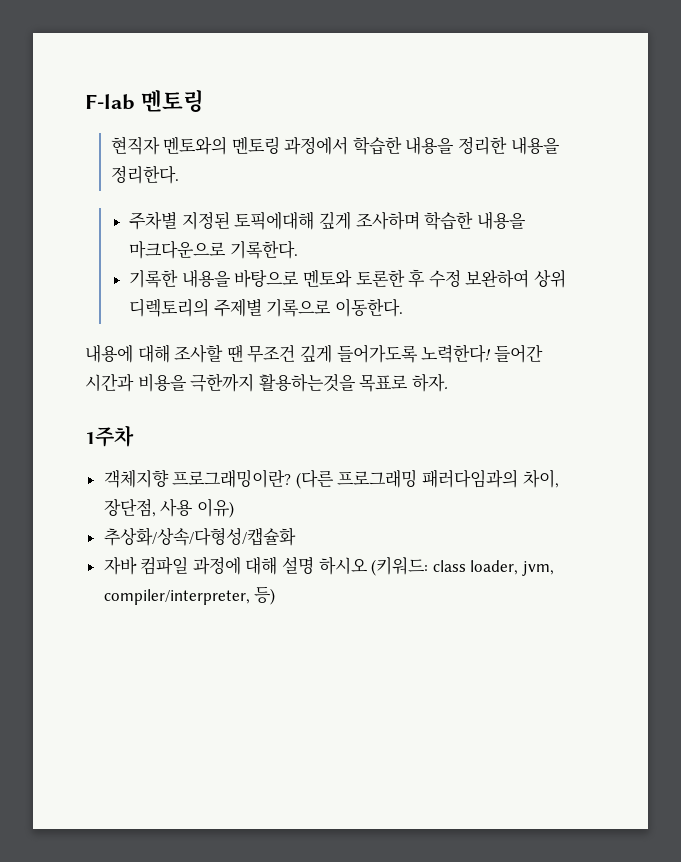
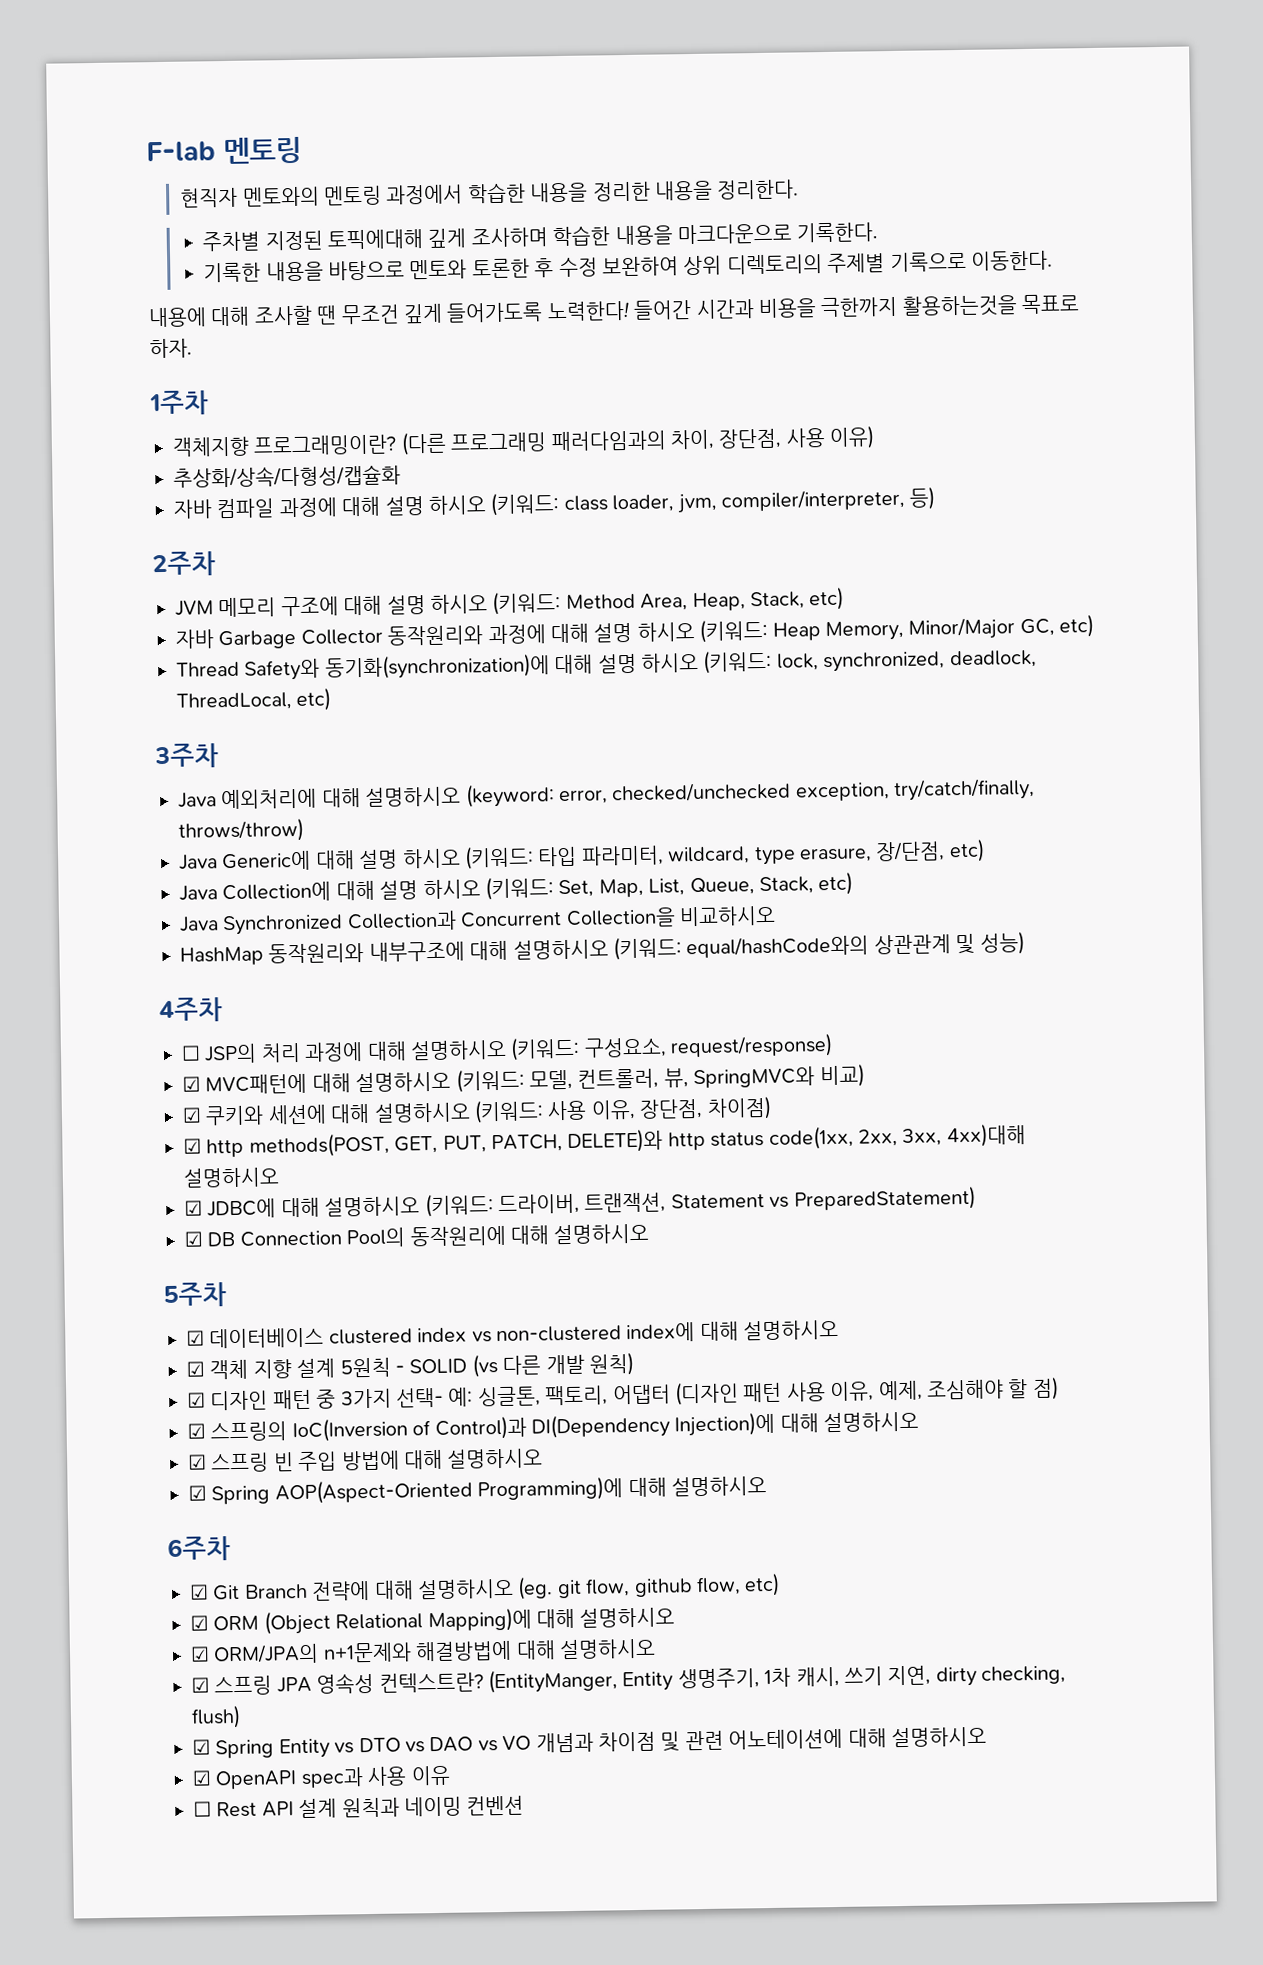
+ 2주차
+ JVM 메모리 구조에 대해 설명 하시오 (키워드: Method Area, Heap, Stack, etc)
+ 자바 Garbage Collector 동작원리와 과정에 대해 설명 하시오 (키워드: Heap Memory, Minor/Major GC, etc)
+ Thread Safety와 동기화(synchronization)에 대해 설명 하시오 (키워드: lock, synchronized, deadlock, ThreadLocal, etc)
+ 3주차
+ Java 예외처리에 대해 설명하시오 (keyword: error, checked/unchecked exception, try/catch/finally, throws/throw)
+ Java Generic에 대해 설명 하시오 (키워드: 타입 파라미터, wildcard, type erasure, 장/단점, etc)
+ Java Collection에 대해 설명 하시오 (키워드: Set, Map, List, Queue, Stack, etc)
+ Java Synchronized Collection과 Concurrent Collection을 비교하시오
+ HashMap 동작원리와 내부구조에 대해 설명하시오 (키워드: equal/hashCode와의 상관관계 및 성능)
+ 4주차
+ ☐ JSP의 처리 과정에 대해 설명하시오 (키워드: 구성요소, request/response)
+ ☑ MVC패턴에 대해 설명하시오 (키워드: 모델, 컨트롤러, 뷰, SpringMVC와 비교)
+ ☑ 쿠키와 세션에 대해 설명하시오 (키워드: 사용 이유, 장단점, 차이점)
+ ☑ http methods(POST, GET, PUT, PATCH, DELETE)와 http status code(1xx, 2xx, 3xx, 4xx)대해 설명하시오
+ ☑ JDBC에 대해 설명하시오 (키워드: 드라이버, 트랜잭션, Statement vs PreparedStatement)
+ ☑ DB Connection Pool의 동작원리에 대해 설명하시오
+ 5주차
+ ☑ 데이터베이스 clustered index vs non-clustered index에 대해 설명하시오
+ ☑ 객체 지향 설계 5원칙 - SOLID (vs 다른 개발 원칙)
+ ☑ 디자인 패턴 중 3가지 선택- 예: 싱글톤, 팩토리, 어댑터 (디자인 패턴 사용 이유, 예제, 조심해야 할 점)
+ ☑ 스프링의 IoC(Inversion of Control)과 DI(Dependency Injection)에 대해 설명하시오
+ ☑ 스프링 빈 주입 방법에 대해 설명하시오
+ ☑ Spring AOP(Aspect-Oriented Programming)에 대해 설명하시오
+ 6주차
+ ☑ Git Branch 전략에 대해 설명하시오 (eg. git flow, github flow, etc)
+ ☑ ORM (Object Relational Mapping)에 대해 설명하시오
+ ☑ ORM/JPA의 n+1문제와 해결방법에 대해 설명하시오
+ ☑ 스프링 JPA 영속성 컨텍스트란? (EntityManger, Entity 생명주기, 1차 캐시, 쓰기 지연, dirty checking, flush)
+ ☑ Spring Entity vs DTO vs DAO vs VO 개념과 차이점 및 관련 어노테이션에 대해 설명하시오
+ ☑ OpenAPI spec과 사용 이유
+ ☐ Rest API 설계 원칙과 네이밍 컨벤션

